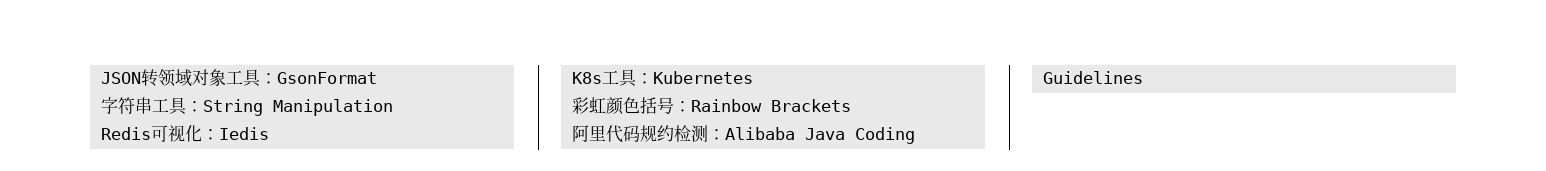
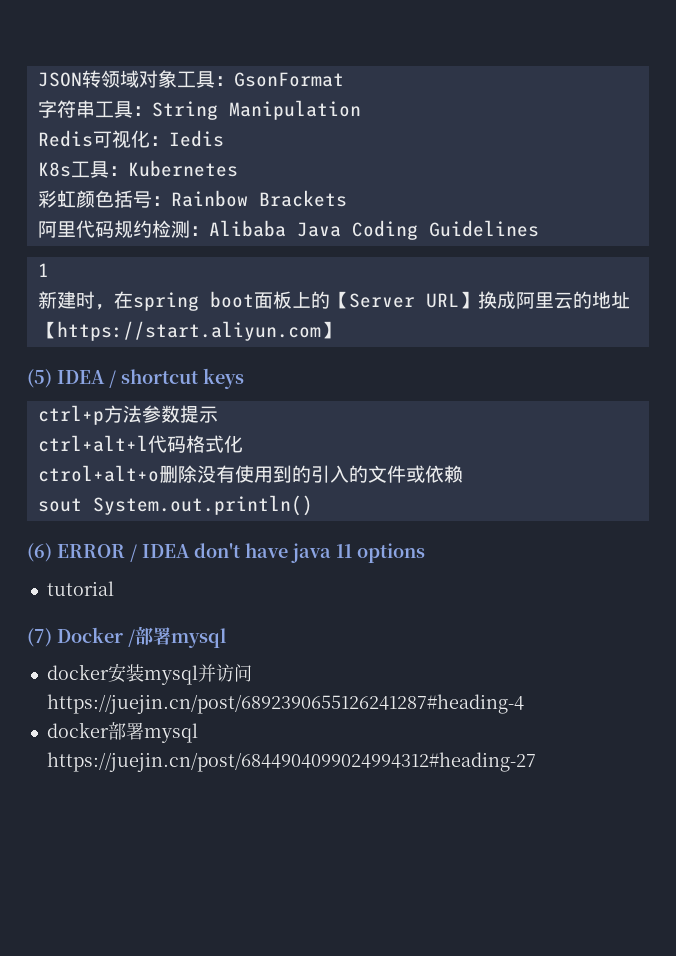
+ 1
+ 新建时，在spring boot面板上的【Server URL】换成阿里云的地址【https://start.aliyun.com】
+ (5) IDEA / shortcut keys
+ ctrl+p方法参数提示
+ ctrl+alt+l代码格式化
+ ctrol+alt+o删除没有使用到的引入的文件或依赖
+ sout System.out.println()
+ (6) ERROR / IDEA don't have java 11 options
+ tutorial
+ (7) Docker /部署mysql
+ docker安装mysql并访问https://juejin.cn/post/6892390655126241287#heading-4
+ docker部署mysql https://juejin.cn/post/6844904099024994312#heading-27

